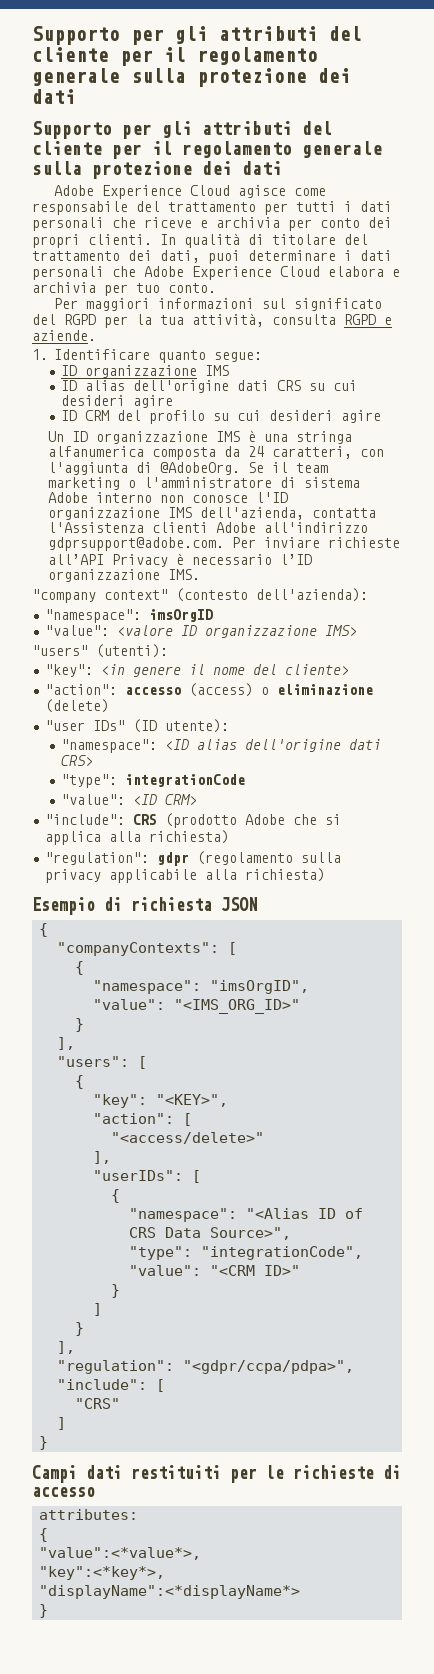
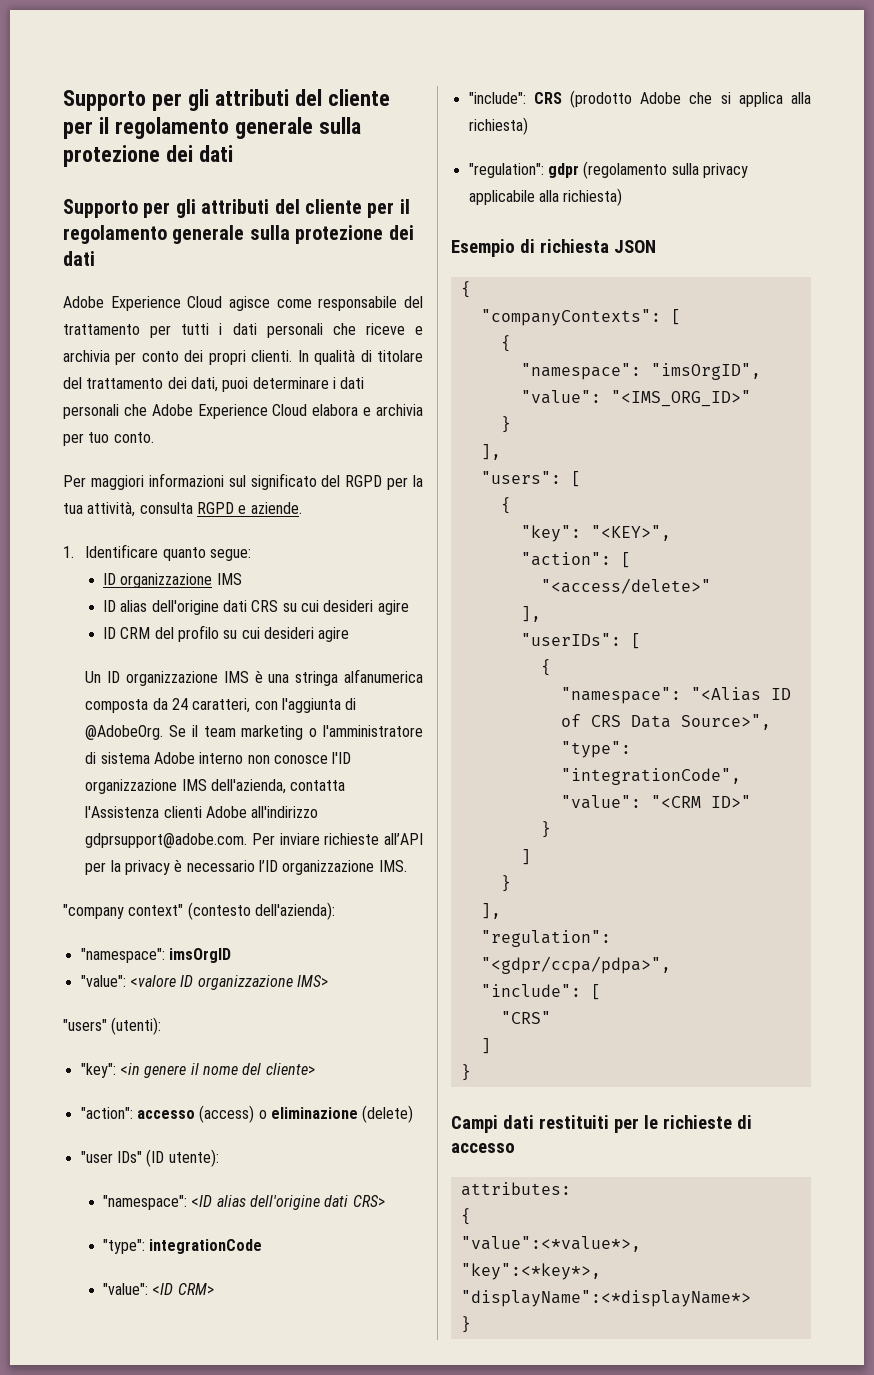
- Se il team marketing o l'amministratore di sistema Adobe interno non conosce l'ID organizzazione IMS dell'azienda, contatta l'Assistenza clienti Adobe all'indirizzo gdprsupport@adobe.com. Per inviare richieste all’API Privacy è necessario l’ID organizzazione IMS.
+ Se il team marketing o l'amministratore di sistema Adobe interno non conosce l'ID organizzazione IMS dell'azienda, contatta l'Assistenza clienti Adobe all'indirizzo gdprsupport@adobe.com. Per inviare richieste all’API per la privacy è necessario l’ID organizzazione IMS.

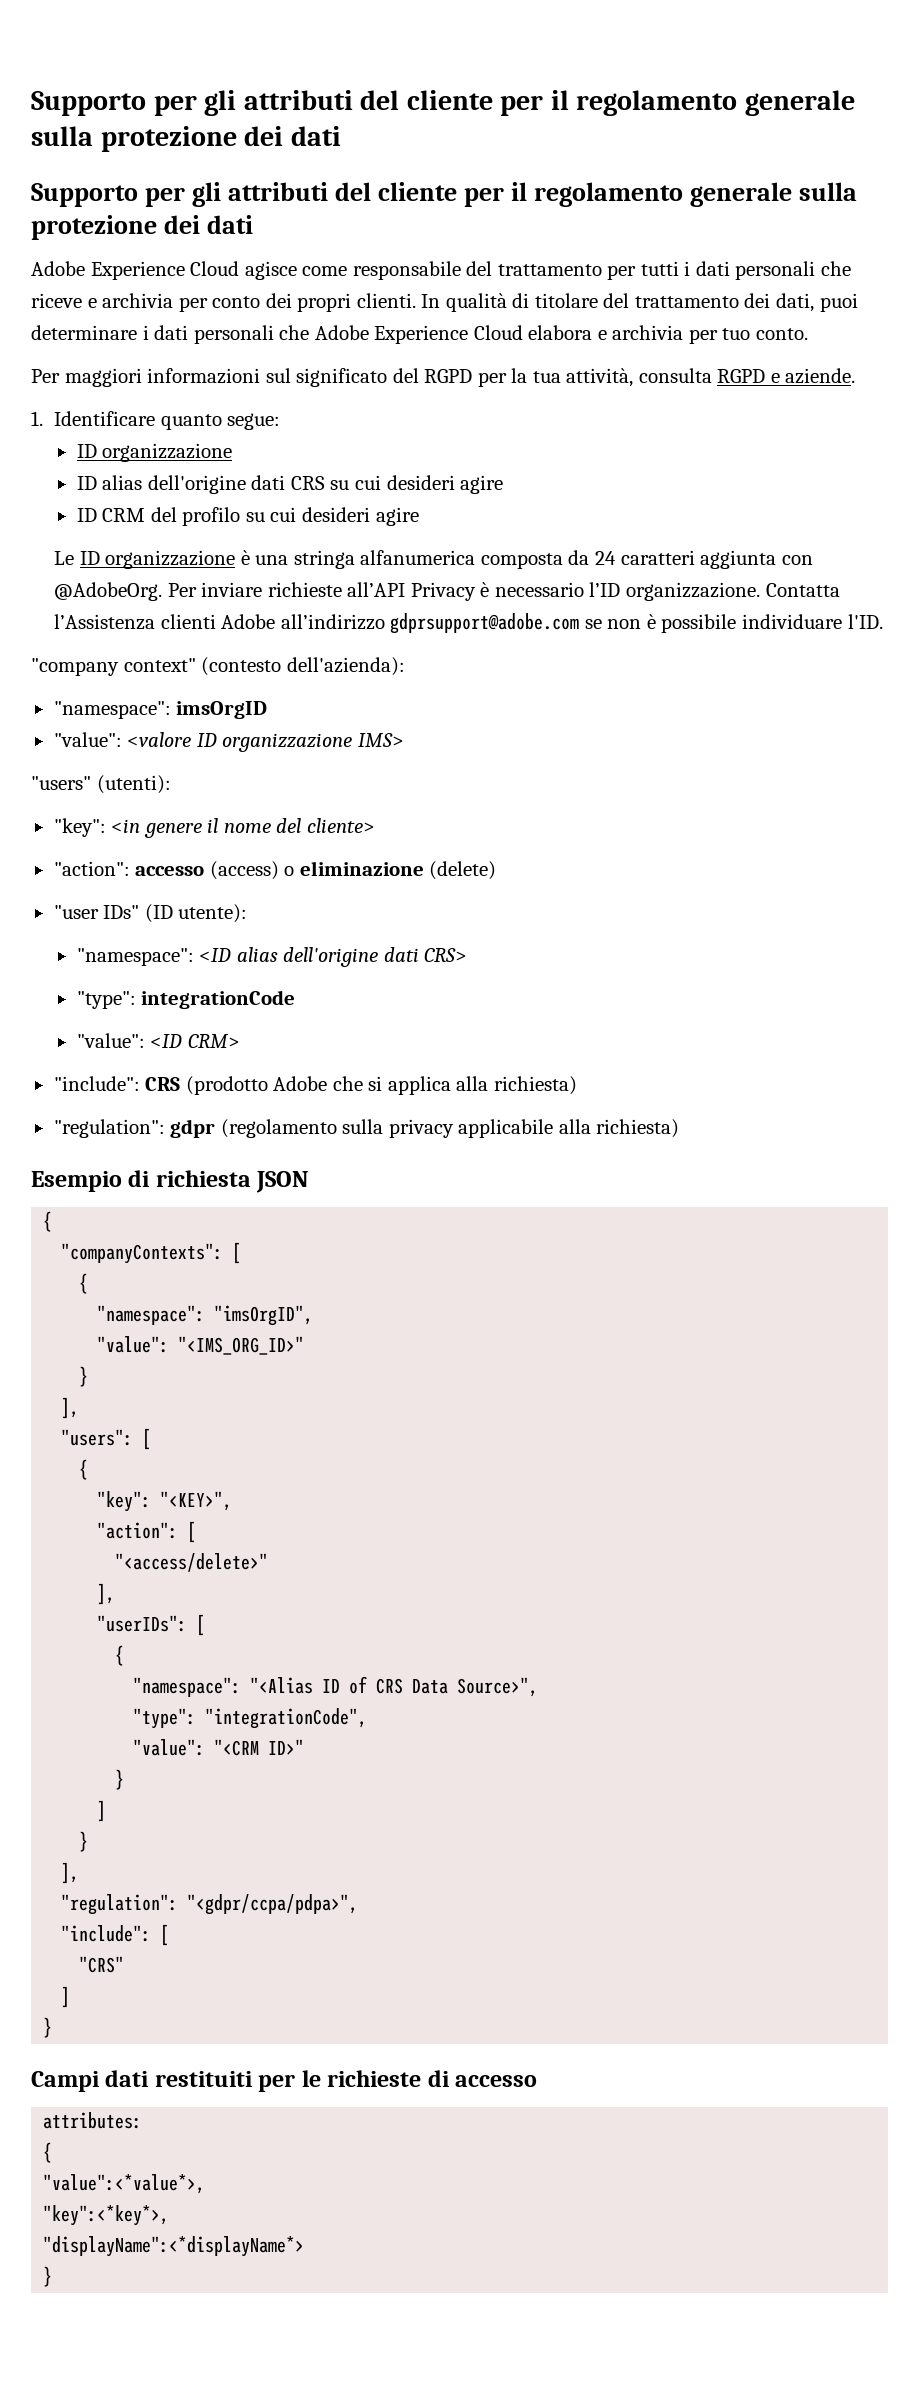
  1. Identificare quanto segue:
- ID organizzazione IMS
+ ID organizzazione
- Un ID organizzazione IMS è una stringa alfanumerica composta da 24 caratteri, con l'aggiunta di @AdobeOrg. Se il team marketing o l'amministratore di sistema Adobe interno non conosce l'ID organizzazione IMS dell'azienda, contatta l'Assistenza clienti Adobe all'indirizzo gdprsupport@adobe.com. Per inviare richieste all’API per la privacy è necessario l’ID organizzazione IMS.
+ Le ID organizzazione è una stringa alfanumerica composta da 24 caratteri aggiunta con @AdobeOrg. Per inviare richieste all’API Privacy è necessario l’ID organizzazione. Contatta l’Assistenza clienti Adobe all’indirizzo gdprsupport@adobe.com se non è possibile individuare l'ID.

